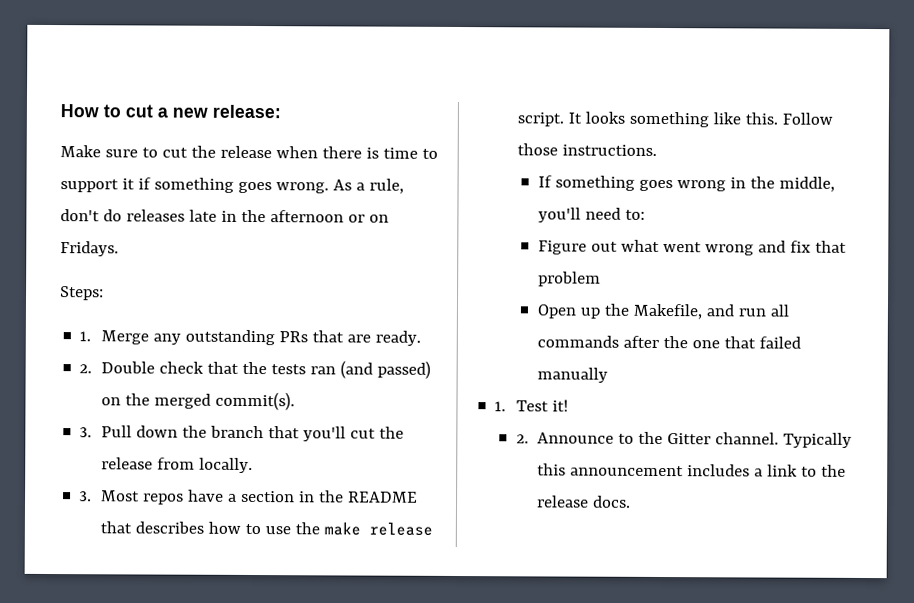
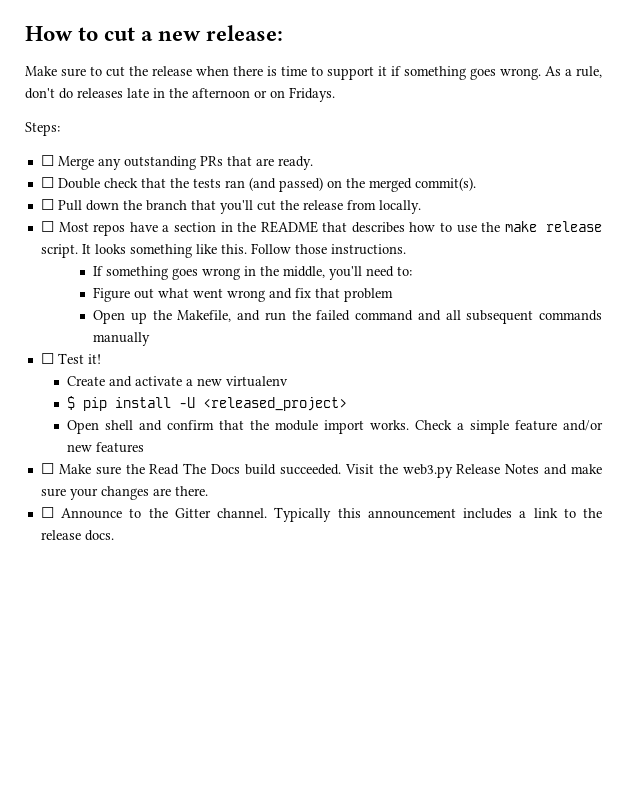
- 1. Merge any outstanding PRs that are ready.
+ ☐ Merge any outstanding PRs that are ready.
- 2. Double check that the tests ran (and passed) on the merged commit(s).
+ ☐ Double check that the tests ran (and passed) on the merged commit(s).
- 3. Pull down the branch that you'll cut the release from locally.
+ ☐ Pull down the branch that you'll cut the release from locally.
- 3. Most repos have a section in the README that describes how to use the make release script.
+ ☐ Most repos have a section in the README that describes how to use the make release script.
- Open up the Makefile, and run all commands after the one that failed manually
+ Open up the Makefile, and run the failed command and all subsequent commands manually
- 1. Test it!
+ ☐ Test it!
- 2. Announce to the Gitter channel.
+ Create and activate a new virtualenv
+ $ pip install -U <released_project>
+ Open shell and confirm that the module import works. Check a simple feature and/or new features
+ ☐ Make sure the Read The Docs build succeeded. Visit the web3.py Release Notes and make sure your changes are there.
+ ☐ Announce to the Gitter channel.

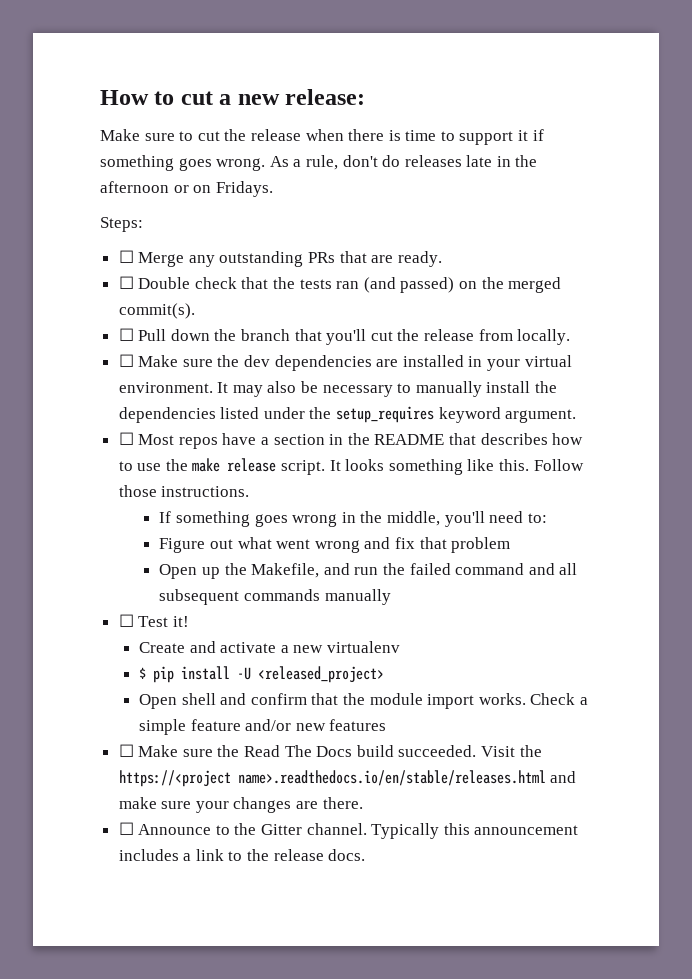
+ ☐ Make sure the dev dependencies are installed in your virtual environment. It may also be necessary to manually install the dependencies listed under the setup_requires keyword argument.
- Visit the web3.py Release Notes and make sure your changes are there.
+ Visit the https://<project name>.readthedocs.io/en/stable/releases.html and make sure your changes are there.

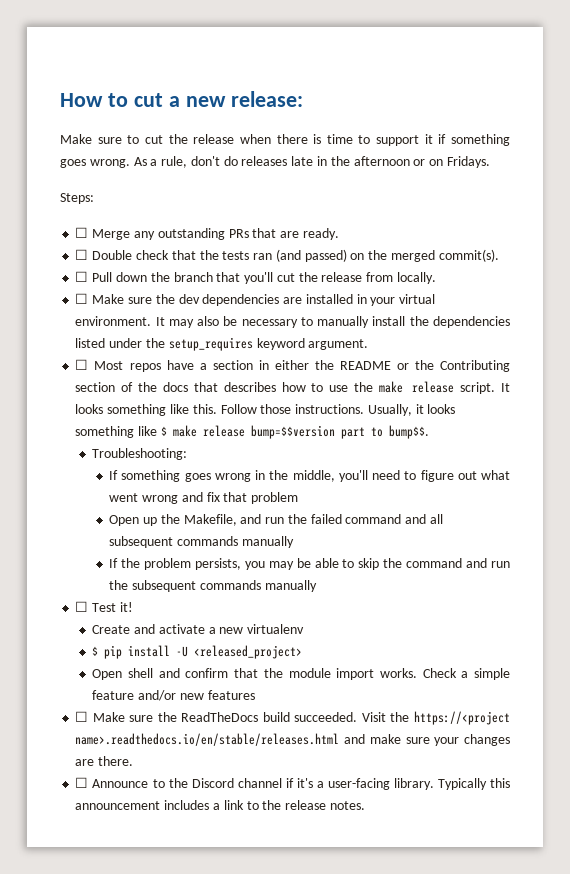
- ☐ Most repos have a section in the README that describes how to use the make release script.
+ ☐ Most repos have a section in either the README or the Contributing section of the docs that describes how to use the make release script.
+ Usually, it looks something like $ make release bump=$$version part to bump$$.
+ Troubleshooting:
- If something goes wrong in the middle, you'll need to:
- Figure out what went wrong and fix that problem
+ If something goes wrong in the middle, you'll need to figure out what went wrong and fix that problem
+ If the problem persists, you may be able to skip the command and run the subsequent commands manually
- ☐ Make sure the Read The Docs build succeeded.
+ ☐ Make sure the ReadTheDocs build succeeded.
- ☐ Announce to the Gitter channel.
+ ☐ Announce to the Discord channel if it's a user-facing library.
- Typically this announcement includes a link to the release docs.
+ Typically this announcement includes a link to the release notes.

